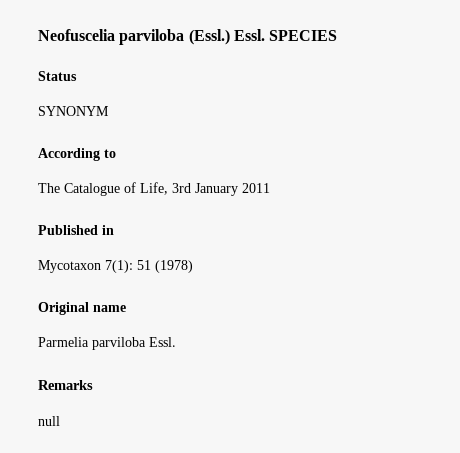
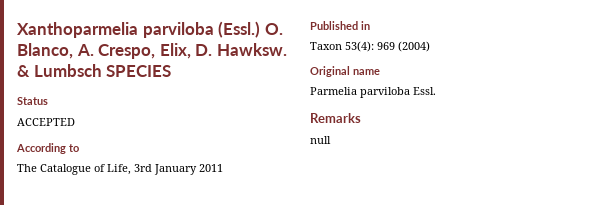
- Neofuscelia parviloba (Essl.)
+ Xanthoparmelia parviloba (Essl.)
- Essl. SPECIES
+ O. Blanco, A. Crespo, Elix, D. Hawksw. & Lumbsch SPECIES
- SYNONYM
+ ACCEPTED
- Mycotaxon 7(1): 51 (1978)
+ Taxon 53(4): 969 (2004)

